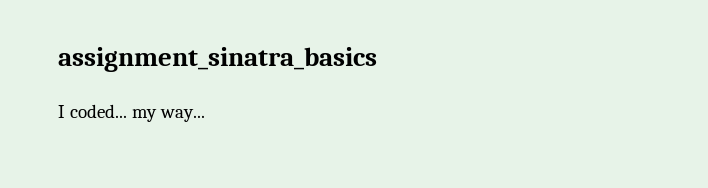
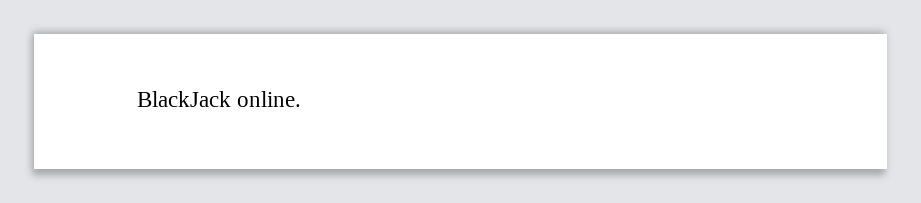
- assignment_sinatra_basics
- I coded... my way...
+ BlackJack online.

